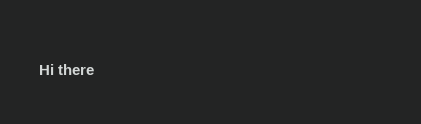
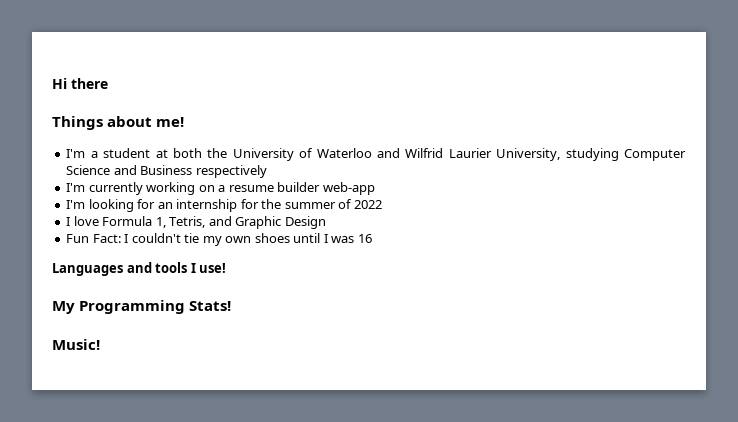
+ Things about me!
+ I'm a student at both the University of Waterloo and Wilfrid Laurier University, studying Computer Science and Business respectively
+ I'm currently working on a resume builder web-app
+ I'm looking for an internship for the summer of 2022
+ I love Formula 1, Tetris, and Graphic Design
+ Fun Fact: I couldn't tie my own shoes until I was 16
+ Languages and tools I use!
+ My Programming Stats!
+ Music!

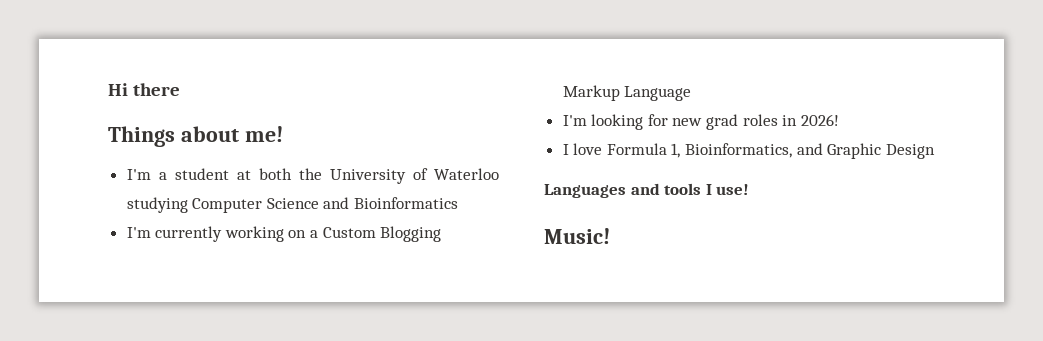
- I'm a student at both the University of Waterloo and Wilfrid Laurier University, studying Computer Science and Business respectively
+ I'm a student at both the University of Waterloo studying Computer Science and Bioinformatics
- I'm currently working on a resume builder web-app
+ I'm currently working on a Custom Blogging Markup Language
- I'm looking for an internship for the summer of 2022
+ I'm looking for new grad roles in 2026!
- I love Formula 1, Tetris, and Graphic Design
+ I love Formula 1, Bioinformatics, and Graphic Design
- Fun Fact: I couldn't tie my own shoes until I was 16
- My Programming Stats!

